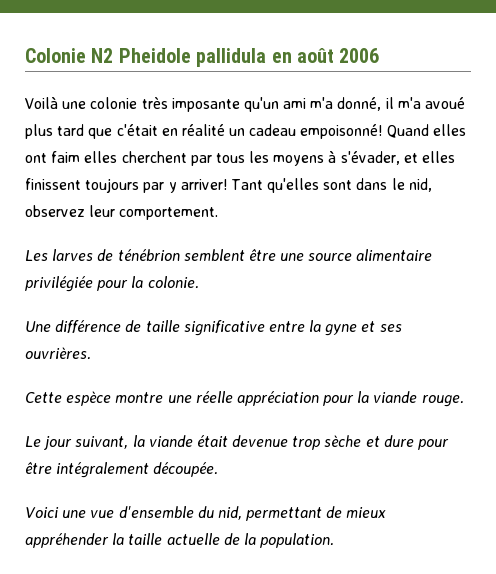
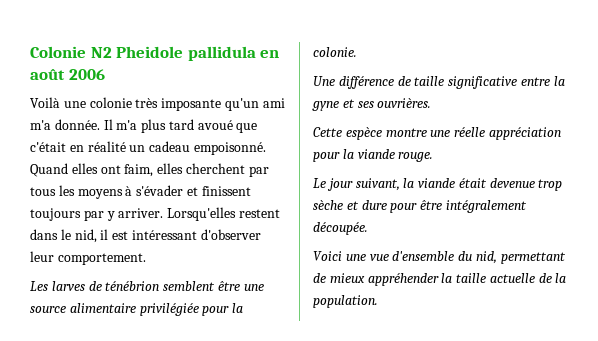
- Voilà une colonie très imposante qu'un ami m'a donné, il m'a avoué plus tard que c'était en réalité un cadeau empoisonné!
+ Voilà une colonie très imposante qu'un ami m'a donnée. Il m'a plus tard avoué que c'était en réalité un cadeau empoisonné.
- Quand elles ont faim elles cherchent par tous les moyens à s'évader, et elles finissent toujours par y arriver! Tant qu'elles sont dans le nid, observez leur comportement.
+ Quand elles ont faim, elles cherchent par tous les moyens à s'évader et finissent toujours par y arriver. Lorsqu'elles restent dans le nid, il est intéressant d'observer leur comportement.

